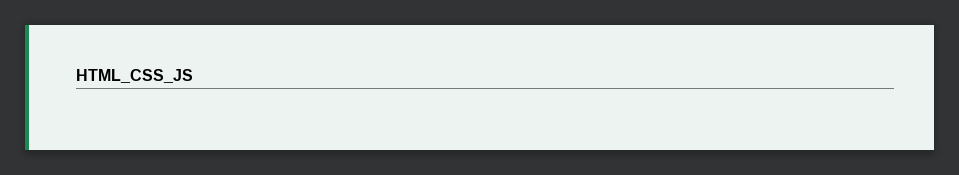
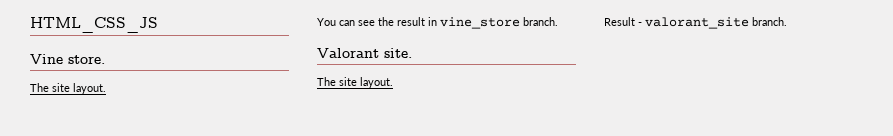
+ Vine store.
+ The site layout.
+ You can see the result in vine_store branch.
+ Valorant site.
+ The site layout.
+ Result - valorant_site branch.

